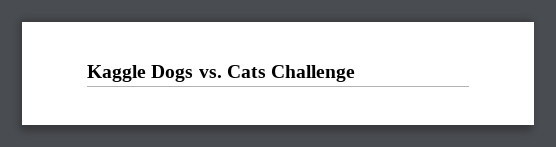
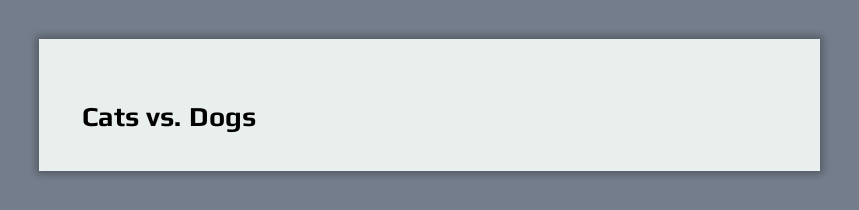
- Kaggle Dogs vs. Cats Challenge
+ Cats vs. Dogs

